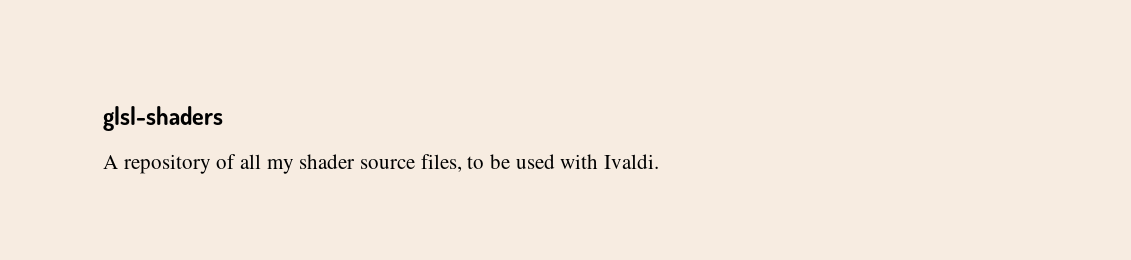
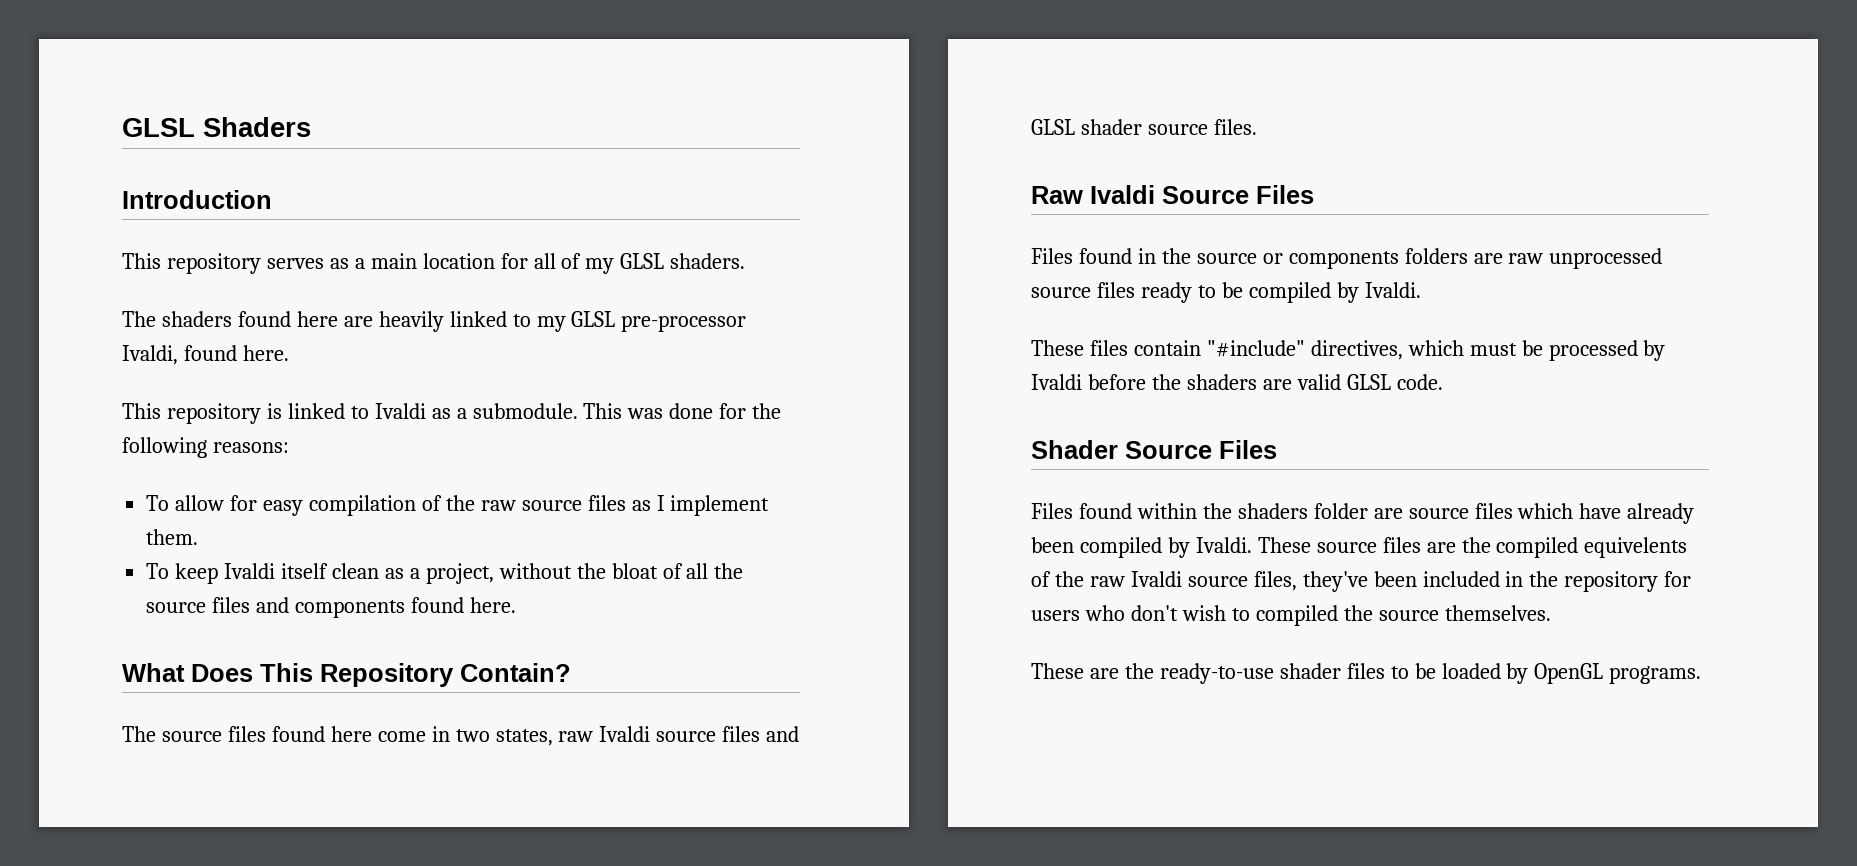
- glsl-shaders
- A repository of all my shader source files, to be used with Ivaldi.
+ GLSL Shaders
+ Introduction
+ This repository serves as a main location for all of my GLSL shaders.
+ The shaders found here are heavily linked to my GLSL pre-processor Ivaldi, found here.
+ This repository is linked to Ivaldi as a submodule. This was done for the following reasons:
+ To allow for easy compilation of the raw source files as I implement them.
+ To keep Ivaldi itself clean as a project, without the bloat of all the source files and components found here.
+ What Does This Repository Contain?
+ The source files found here come in two states, raw Ivaldi source files and GLSL shader source files.
+ Raw Ivaldi Source Files
+ Files found in the source or components folders are raw unprocessed source files ready to be compiled by Ivaldi.
+ These files contain "#include" directives, which must be processed by Ivaldi before the shaders are valid GLSL code.
+ Shader Source Files
+ Files found within the shaders folder are source files which have already been compiled by Ivaldi. These source files are the compiled equivelents of the raw Ivaldi source files, they've been included in the repository for users who don't wish to compiled the source themselves.
+ These are the ready-to-use shader files to be loaded by OpenGL programs.

